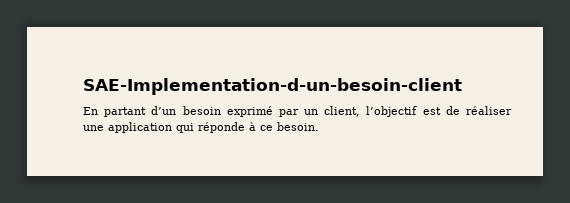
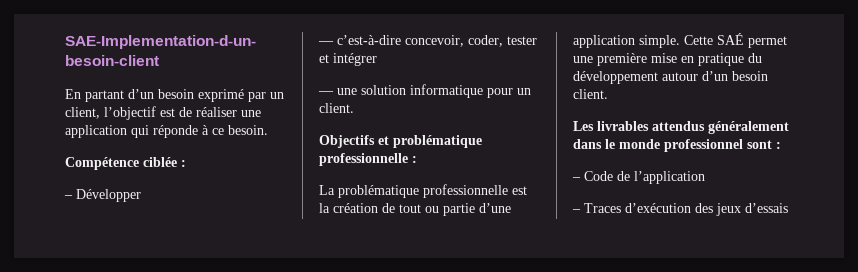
+ Compétence ciblée :
+ – Développer
+ — c’est-à-dire concevoir, coder, tester et intégrer
+ — une solution informatique pour un client.
+ Objectifs et problématique professionnelle :
+ La problématique professionnelle est la création de tout ou partie d’une application simple. Cette SAÉ permet une première mise en pratique du développement autour d’un besoin client.
+ Les livrables attendus généralement dans le monde professionnel sont :
+ – Code de l’application
+ – Traces d’exécution des jeux d’essais

